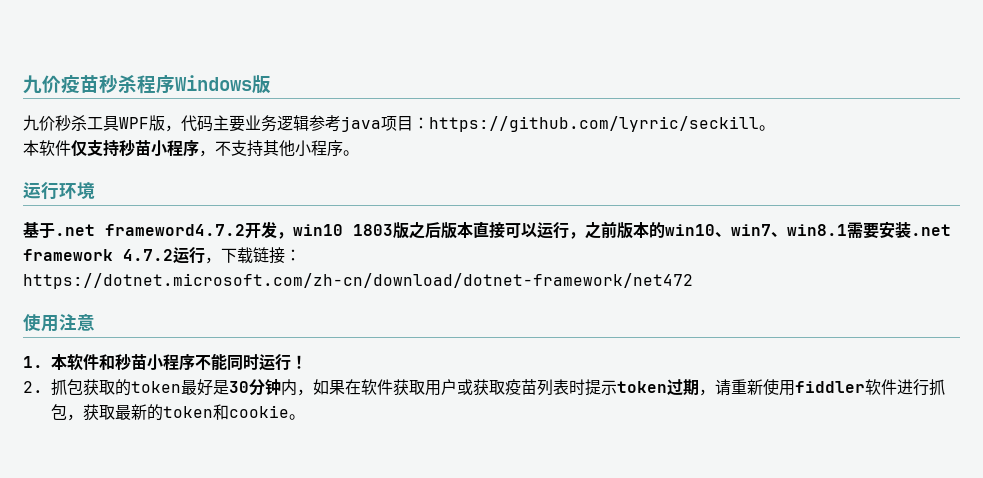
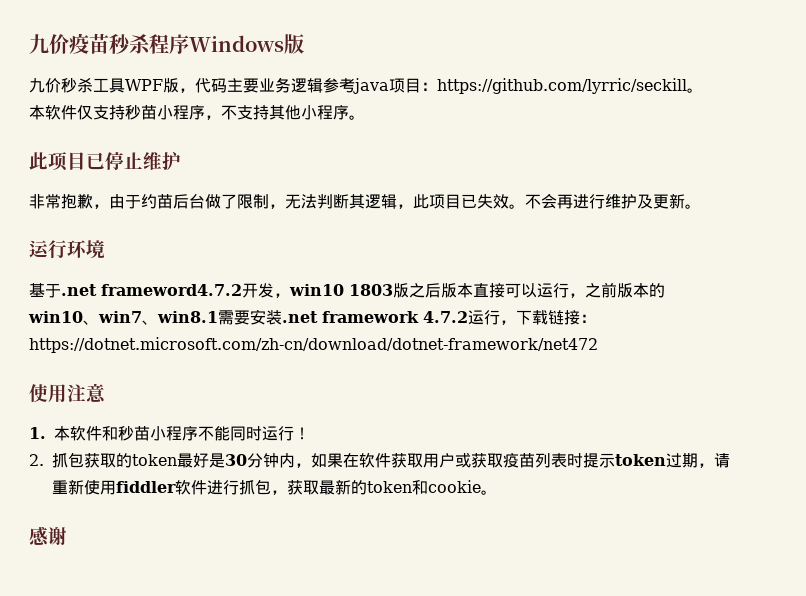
+ 此项目已停止维护
+ 非常抱歉，由于约苗后台做了限制，无法判断其逻辑，此项目已失效。不会再进行维护及更新。
+ 感谢

